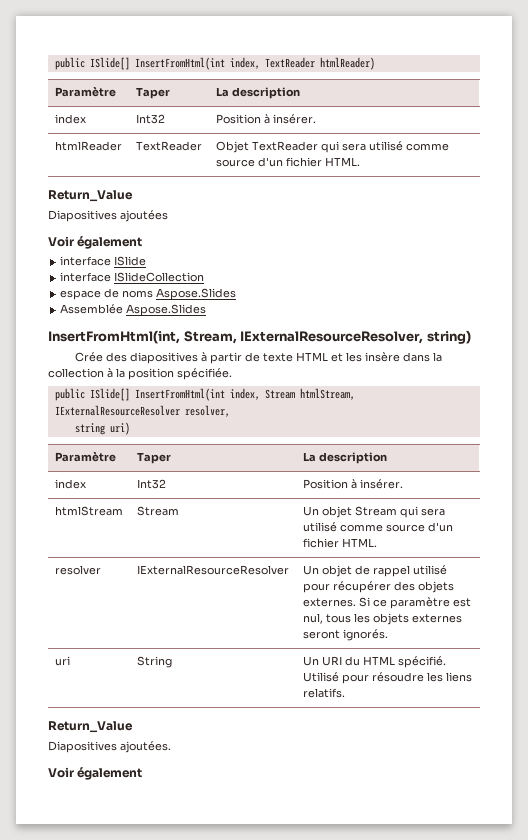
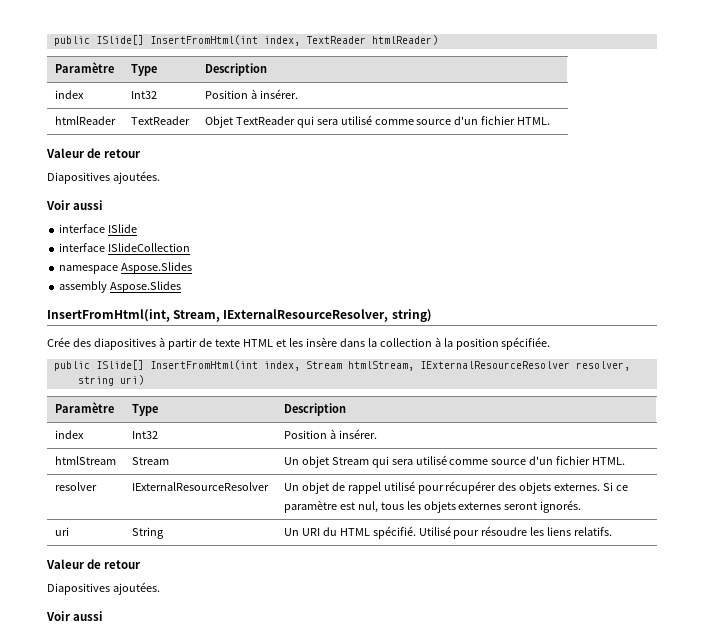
  public ISlide[] InsertFromHtml(int index, TextReader htmlReader)
- Paramètre | Taper | La description
+ Paramètre | Type | Description
  htmlReader | TextReader | Objet TextReader qui sera utilisé comme source d'un fichier HTML.
- Return_Value
- Diapositives ajoutées
- Voir également
+ Valeur de retour
+ Diapositives ajoutées.
+ Voir aussi
- espace de noms Aspose.Slides
- Assemblée Aspose.Slides
+ namespace Aspose.Slides
+ assembly Aspose.Slides
  string uri)
- Paramètre | Taper | La description
+ Paramètre | Type | Description
  uri | String | Un URI du HTML spécifié. Utilisé pour résoudre les liens relatifs.
- Return_Value
+ Valeur de retour
  Diapositives ajoutées.
- Voir également
+ Voir aussi

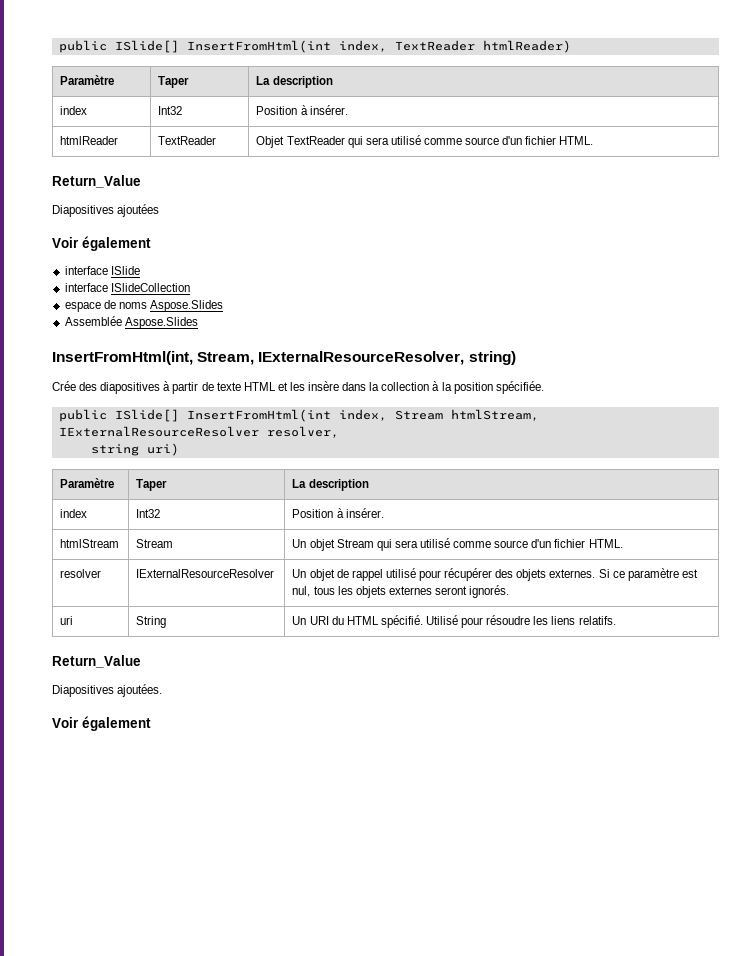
  public ISlide[] InsertFromHtml(int index, TextReader htmlReader)
- Paramètre | Type | Description
+ Paramètre | Taper | La description
  htmlReader | TextReader | Objet TextReader qui sera utilisé comme source d'un fichier HTML.
- Valeur de retour
- Diapositives ajoutées.
- Voir aussi
+ Return_Value
+ Diapositives ajoutées
+ Voir également
- namespace Aspose.Slides
- assembly Aspose.Slides
+ espace de noms Aspose.Slides
+ Assemblée Aspose.Slides
  string uri)
- Paramètre | Type | Description
+ Paramètre | Taper | La description
  uri | String | Un URI du HTML spécifié. Utilisé pour résoudre les liens relatifs.
- Valeur de retour
+ Return_Value
  Diapositives ajoutées.
- Voir aussi
+ Voir également

